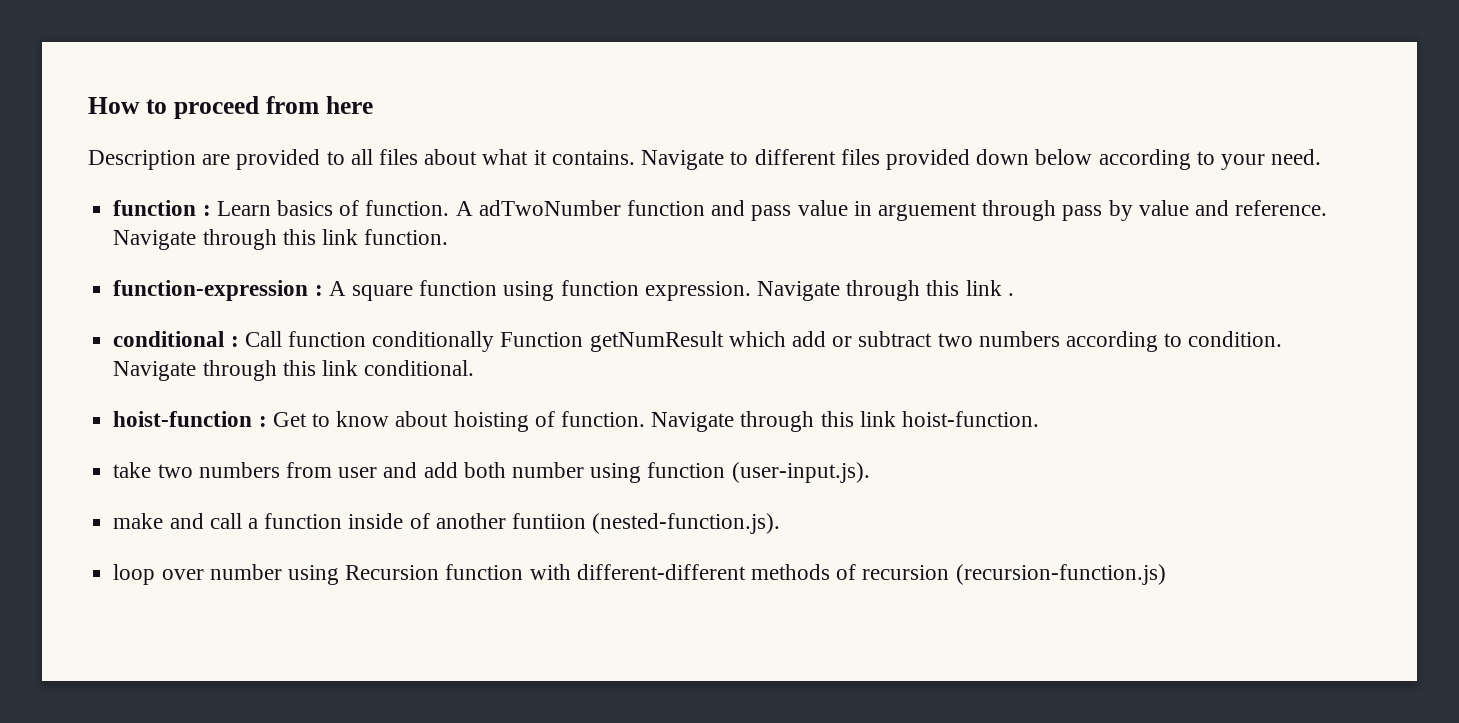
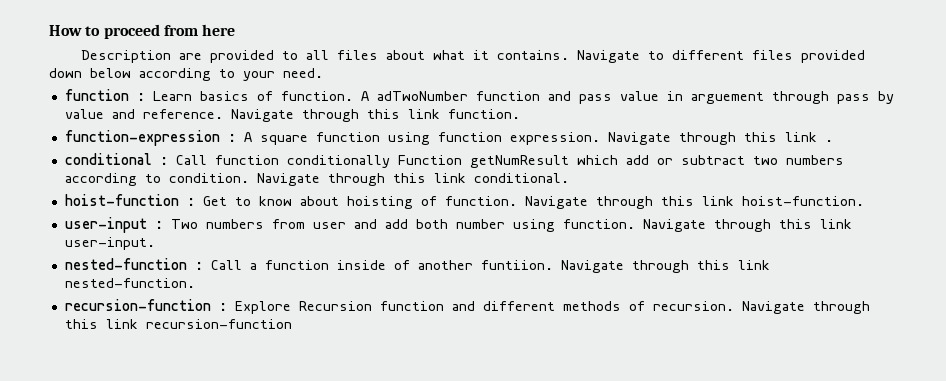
- take two numbers from user and add both number using function (user-input.js).
- make and call a function inside of another funtiion (nested-function.js).
- loop over number using Recursion function with different-different methods of recursion (recursion-function.js)
+ user-input : Two numbers from user and add both number using function. Navigate through this link user-input.
+ nested-function : Call a function inside of another funtiion. Navigate through this link nested-function.
+ recursion-function : Explore Recursion function and different methods of recursion. Navigate through this link recursion-function

